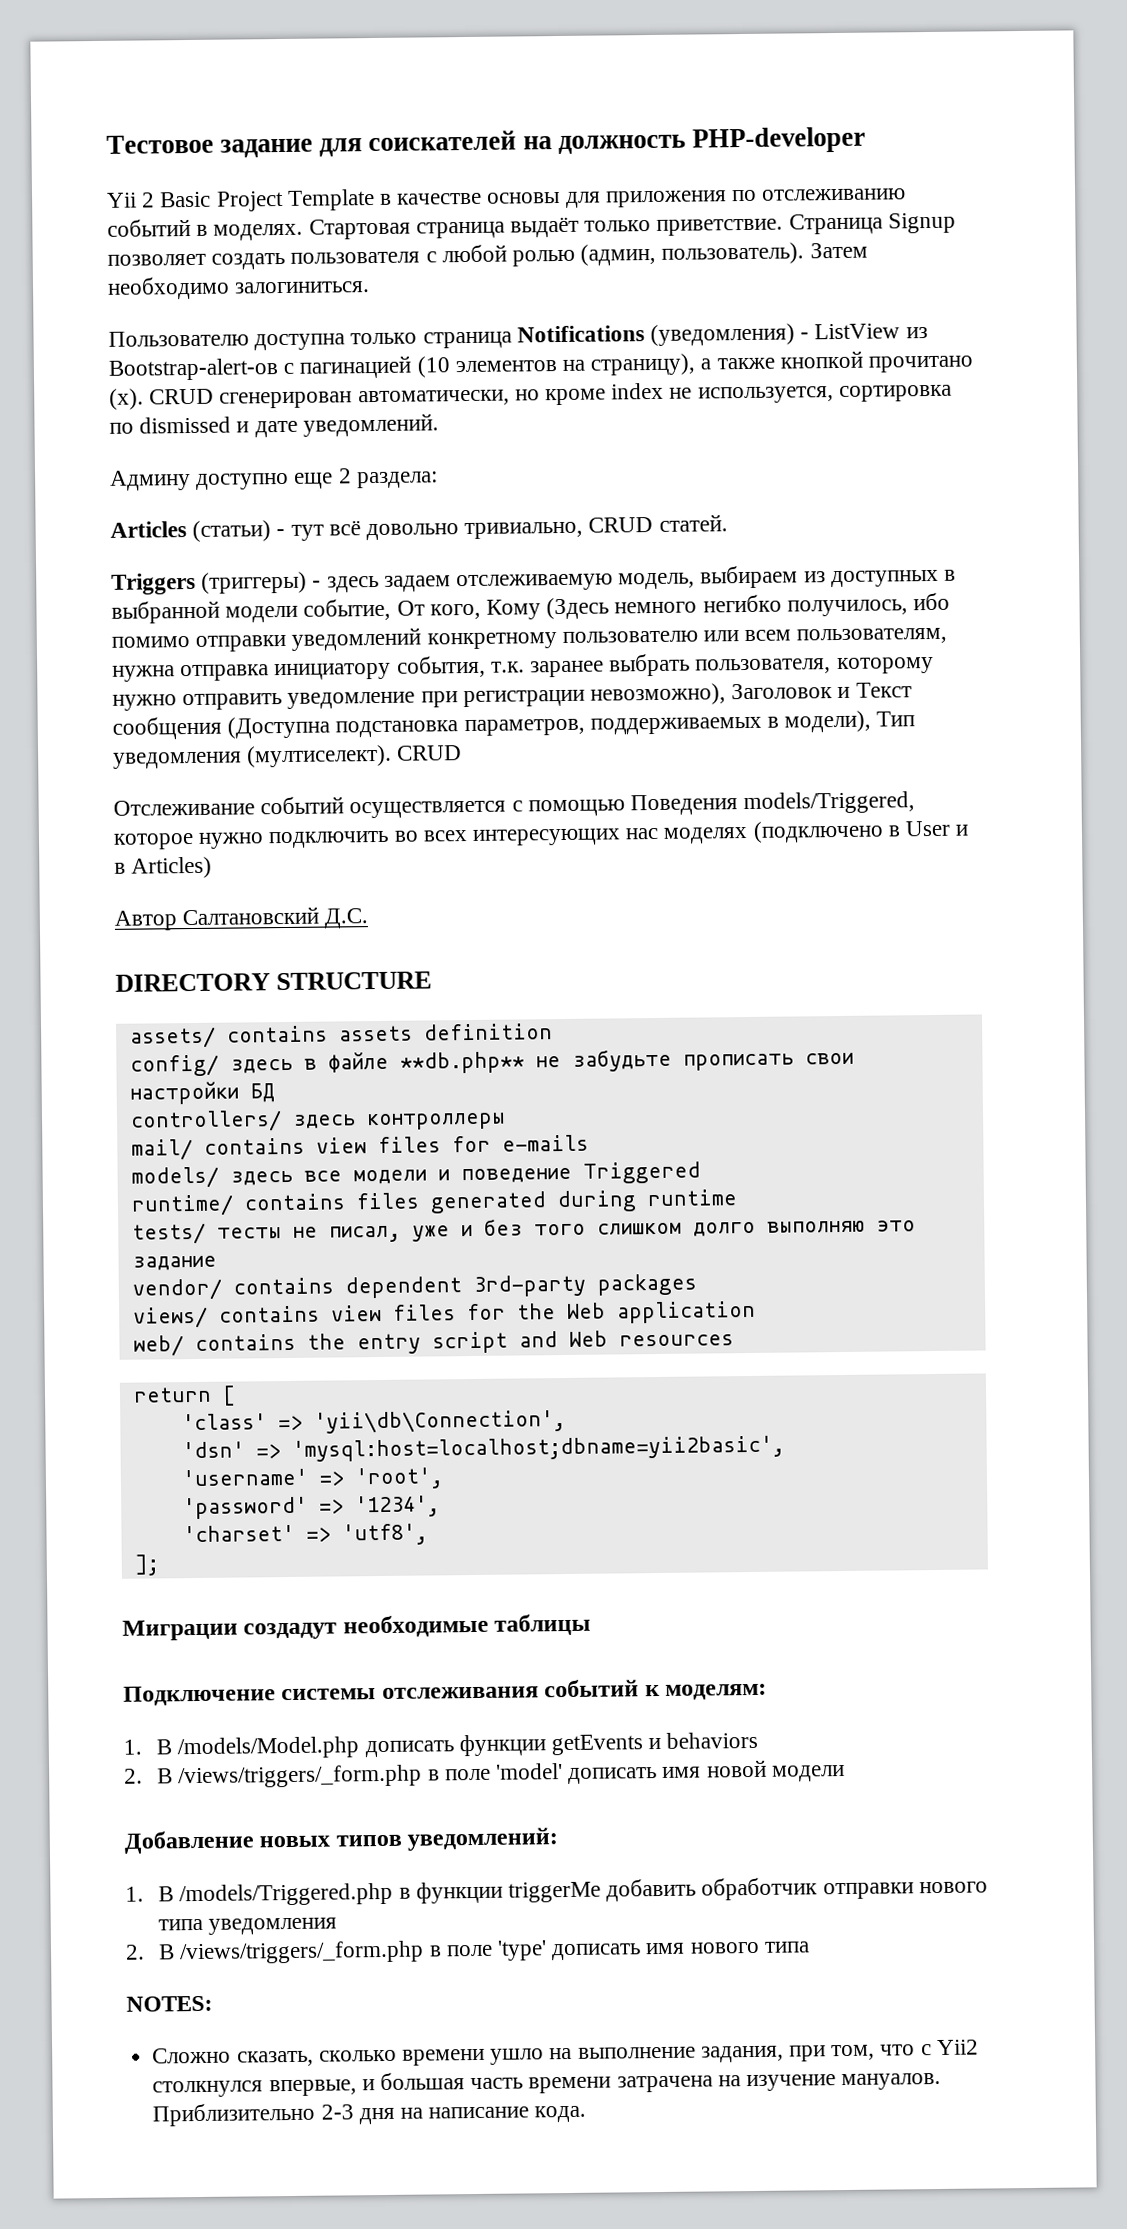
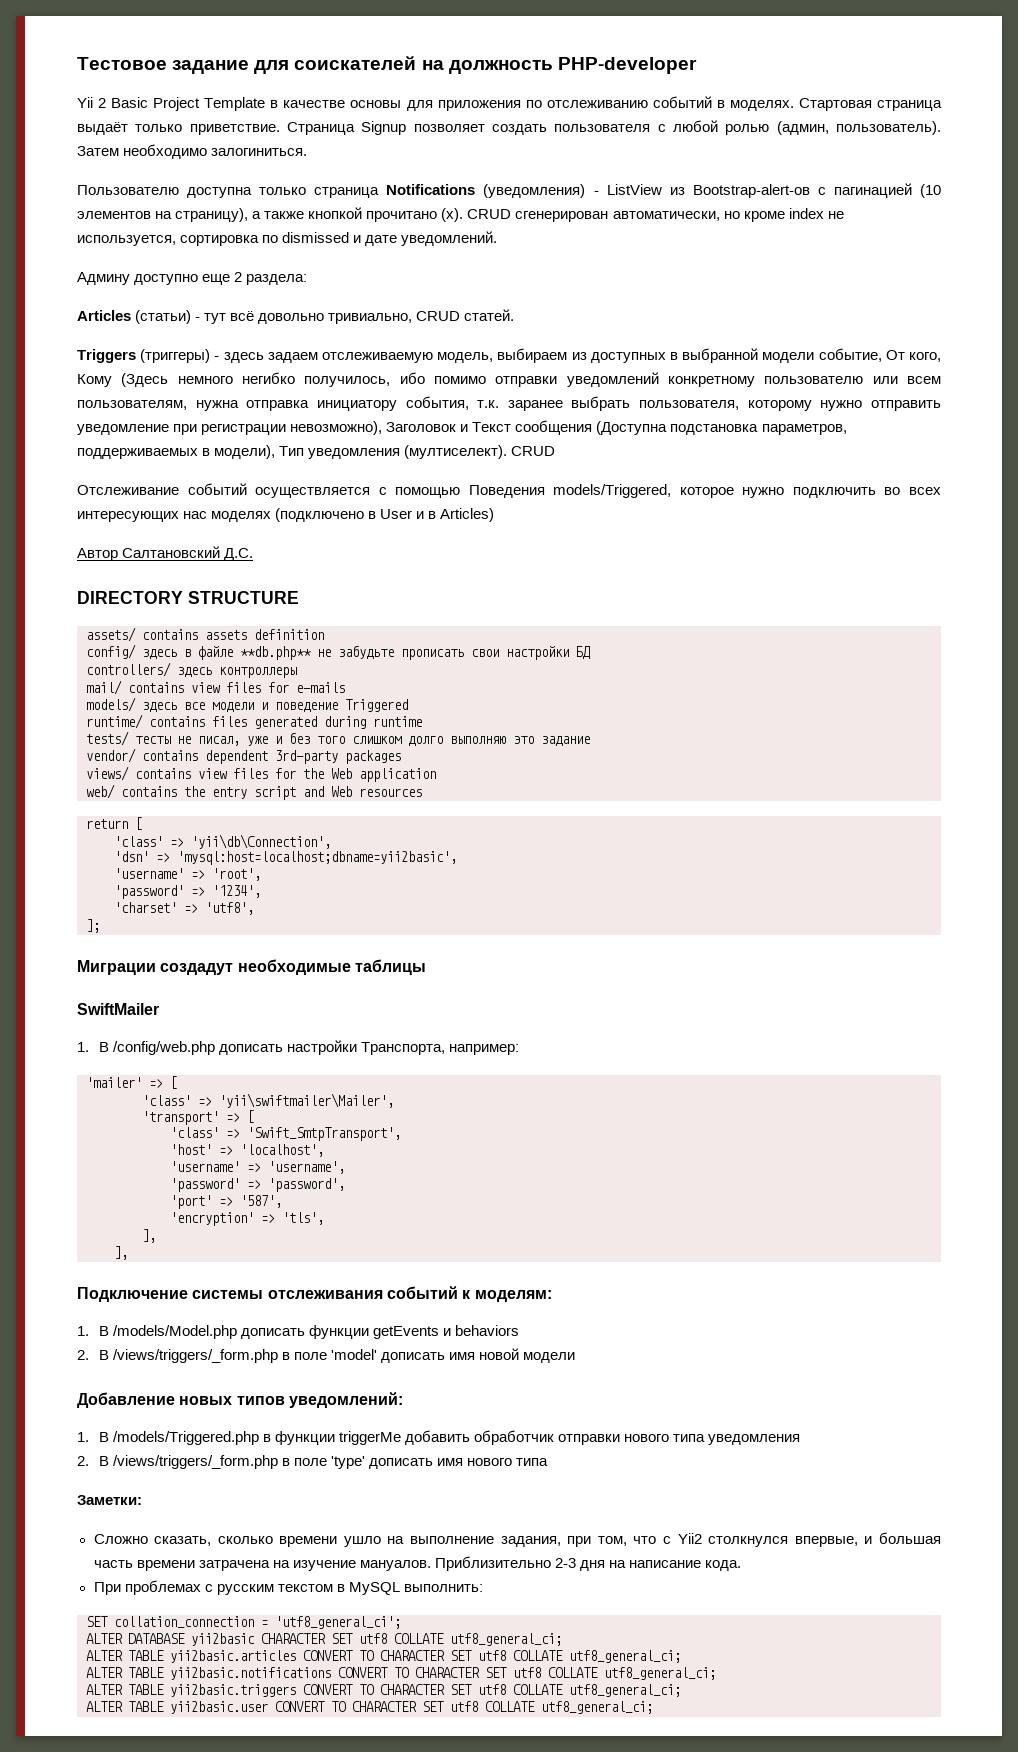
+ SwiftMailer
+ 1. В /config/web.php дописать настройки Транспорта, например:
+ 'mailer' => [
+ 'class' => 'yii\swiftmailer\Mailer',
+ 'transport' => [
+ 'class' => 'Swift_SmtpTransport',
+ 'host' => 'localhost',
+ 'username' => 'username',
+ 'password' => 'password',
+ 'port' => '587',
+ 'encryption' => 'tls',
+ ],
+ ],
- NOTES:
+ Заметки:
+ При проблемах с русским текстом в MySQL выполнить:
+ SET collation_connection = 'utf8_general_ci';
+ ALTER DATABASE yii2basic CHARACTER SET utf8 COLLATE utf8_general_ci;
+ ALTER TABLE yii2basic.articles CONVERT TO CHARACTER SET utf8 COLLATE utf8_general_ci;
+ ALTER TABLE yii2basic.notifications CONVERT TO CHARACTER SET utf8 COLLATE utf8_general_ci;
+ ALTER TABLE yii2basic.triggers CONVERT TO CHARACTER SET utf8 COLLATE utf8_general_ci;
+ ALTER TABLE yii2basic.user CONVERT TO CHARACTER SET utf8 COLLATE utf8_general_ci;

